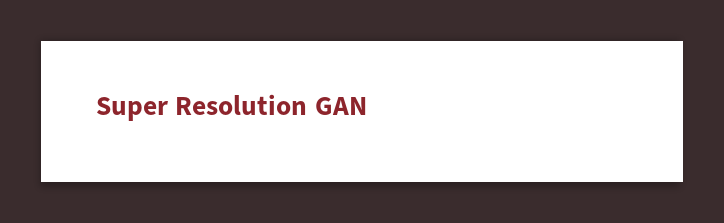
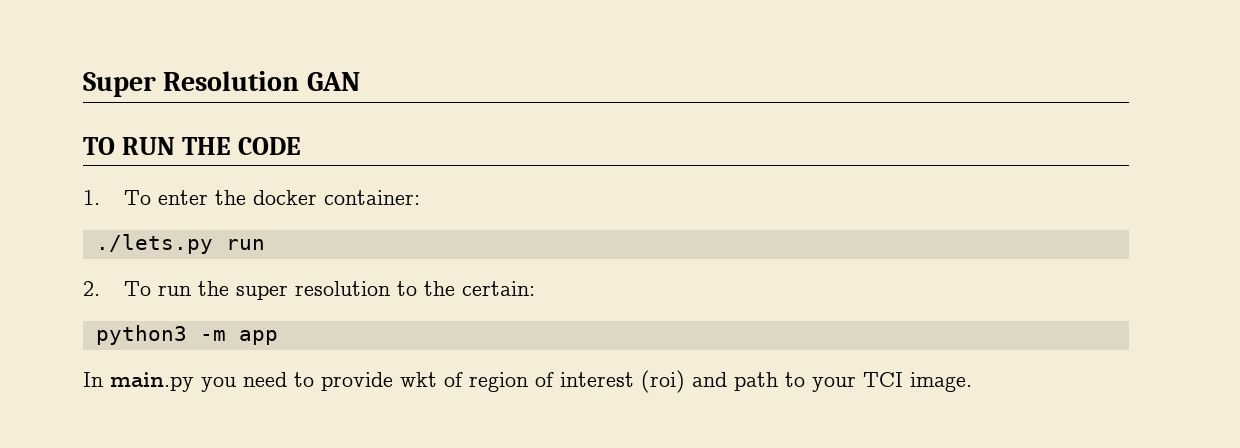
+ TO RUN THE CODE
+ 1. To enter the docker container:
+ ./lets.py run
+ 2. To run the super resolution to the certain:
+ python3 -m app
+ In main.py you need to provide wkt of region of interest (roi) and path to your TCI image.

